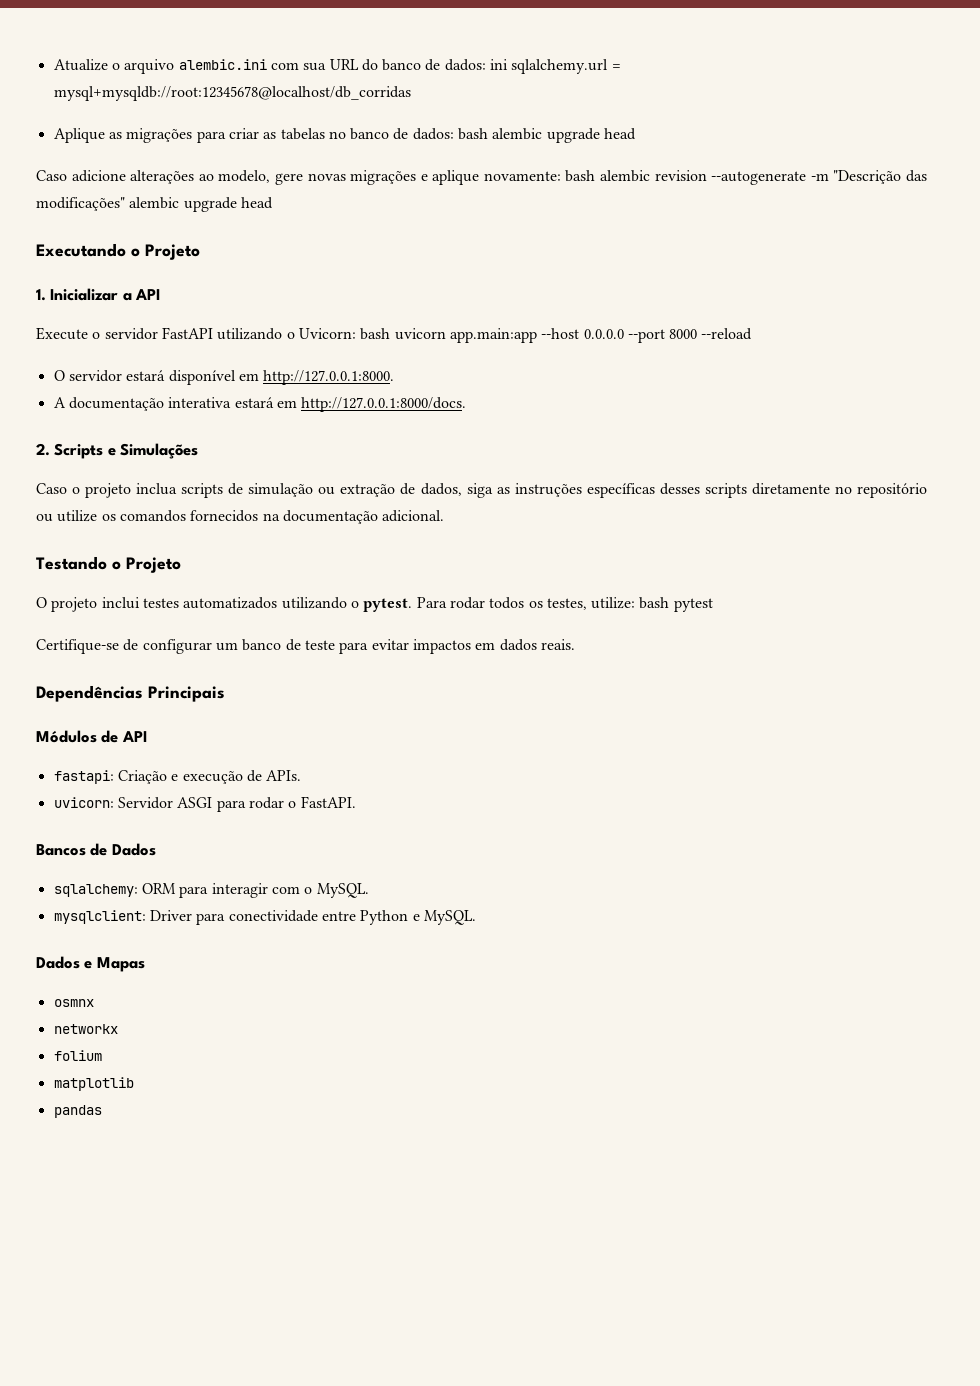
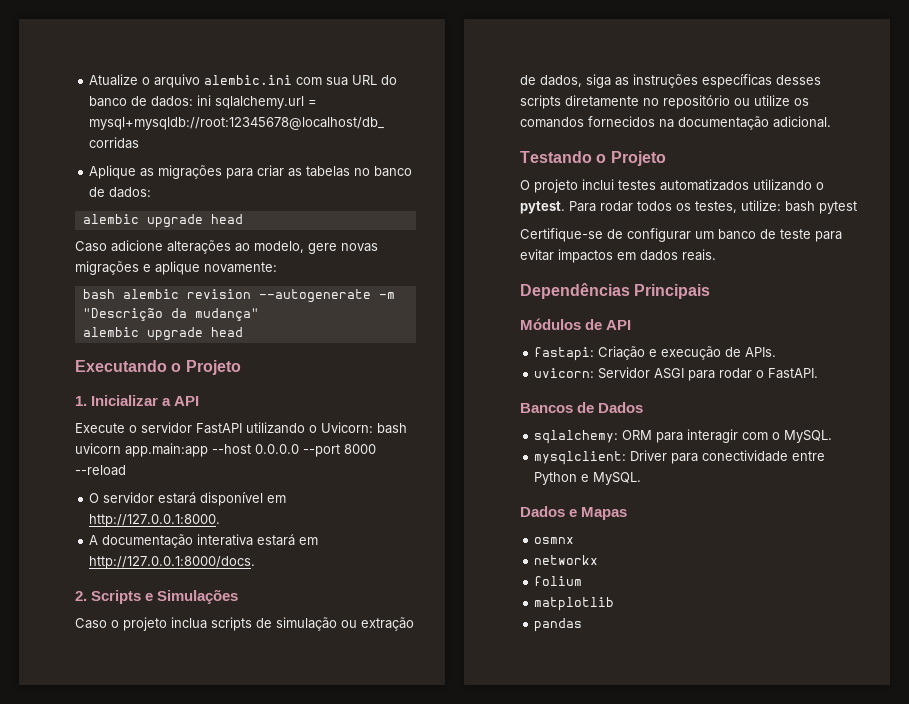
- Aplique as migrações para criar as tabelas no banco de dados: bash alembic upgrade head
+ Aplique as migrações para criar as tabelas no banco de dados:
+ alembic upgrade head
- Caso adicione alterações ao modelo, gere novas migrações e aplique novamente: bash alembic revision --autogenerate -m "Descrição das modificações" alembic upgrade head
+ Caso adicione alterações ao modelo, gere novas migrações e aplique novamente:
+ bash alembic revision --autogenerate -m "Descrição da mudança"
+ alembic upgrade head

